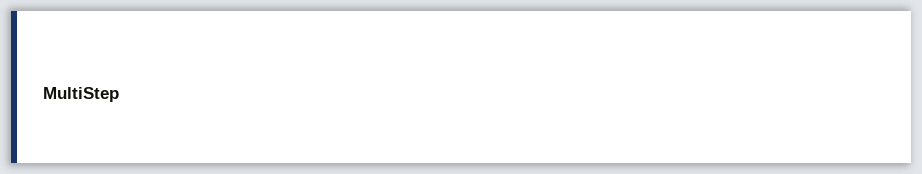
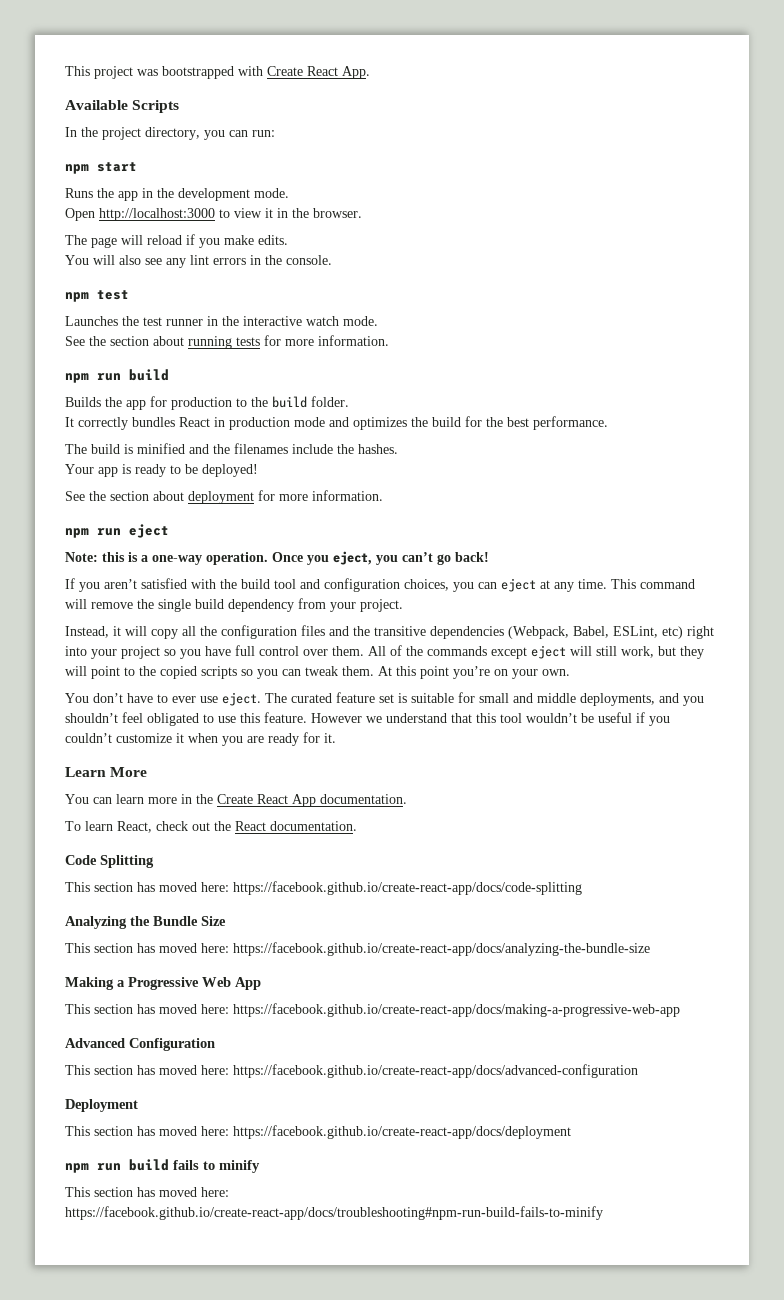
- MultiStep
+ This project was bootstrapped with Create React App.
+ Available Scripts
+ In the project directory, you can run:
+ npm start
+ Runs the app in the development mode.
+ Open http://localhost:3000 to view it in the browser.
+ The page will reload if you make edits.
+ You will also see any lint errors in the console.
+ npm test
+ Launches the test runner in the interactive watch mode.
+ See the section about running tests for more information.
+ npm run build
+ Builds the app for production to the build folder.
+ It correctly bundles React in production mode and optimizes the build for the best performance.
+ The build is minified and the filenames include the hashes.
+ Your app is ready to be deployed!
+ See the section about deployment for more information.
+ npm run eject
+ Note: this is a one-way operation. Once you eject, you can’t go back!
+ If you aren’t satisfied with the build tool and configuration choices, you can eject at any time. This command will remove the single build dependency from your project.
+ Instead, it will copy all the configuration files and the transitive dependencies (Webpack, Babel, ESLint, etc) right into your project so you have full control over them. All of the commands except eject will still work, but they will point to the copied scripts so you can tweak them. At this point you’re on your own.
+ You don’t have to ever use eject. The curated feature set is suitable for small and middle deployments, and you shouldn’t feel obligated to use this feature. However we understand that this tool wouldn’t be useful if you couldn’t customize it when you are ready for it.
+ Learn More
+ You can learn more in the Create React App documentation.
+ To learn React, check out the React documentation.
+ Code Splitting
+ This section has moved here: https://facebook.github.io/create-react-app/docs/code-splitting
+ Analyzing the Bundle Size
+ This section has moved here: https://facebook.github.io/create-react-app/docs/analyzing-the-bundle-size
+ Making a Progressive Web App
+ This section has moved here: https://facebook.github.io/create-react-app/docs/making-a-progressive-web-app
+ Advanced Configuration
+ This section has moved here: https://facebook.github.io/create-react-app/docs/advanced-configuration
+ Deployment
+ This section has moved here: https://facebook.github.io/create-react-app/docs/deployment
+ npm run build fails to minify
+ This section has moved here: https://facebook.github.io/create-react-app/docs/troubleshooting#npm-run-build-fails-to-minify

